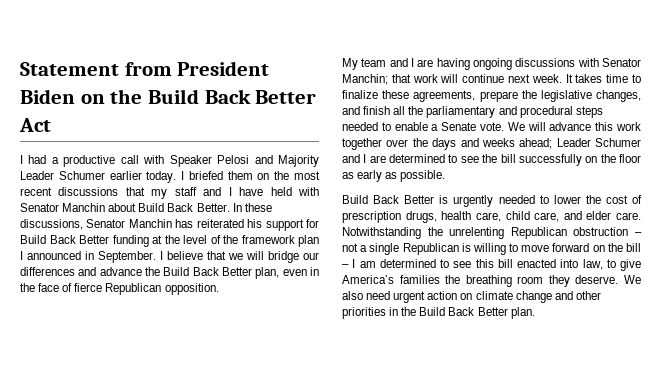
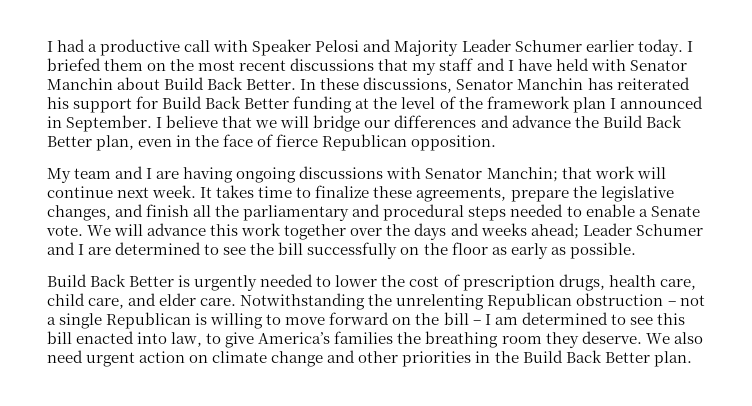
- Statement from President Biden on the Build Back Better Act

